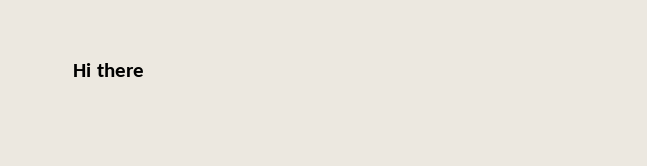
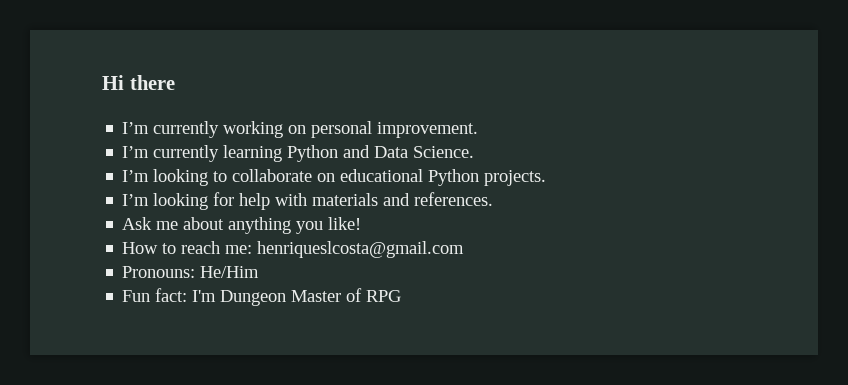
+ I’m currently working on personal improvement.
+ I’m currently learning Python and Data Science.
+ I’m looking to collaborate on educational Python projects.
+ I’m looking for help with materials and references.
+ Ask me about anything you like!
+ How to reach me: henriqueslcosta@gmail.com
+ Pronouns: He/Him
+ Fun fact: I'm Dungeon Master of RPG

